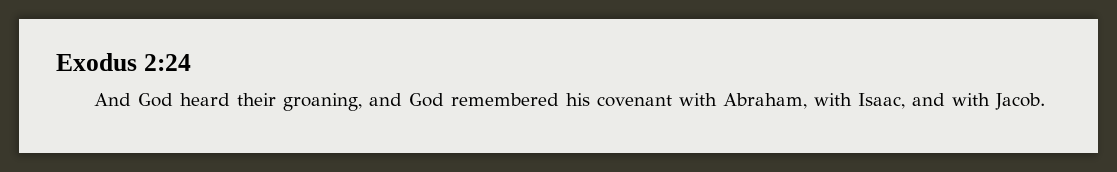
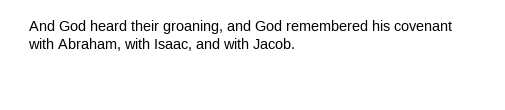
- Exodus 2:24

